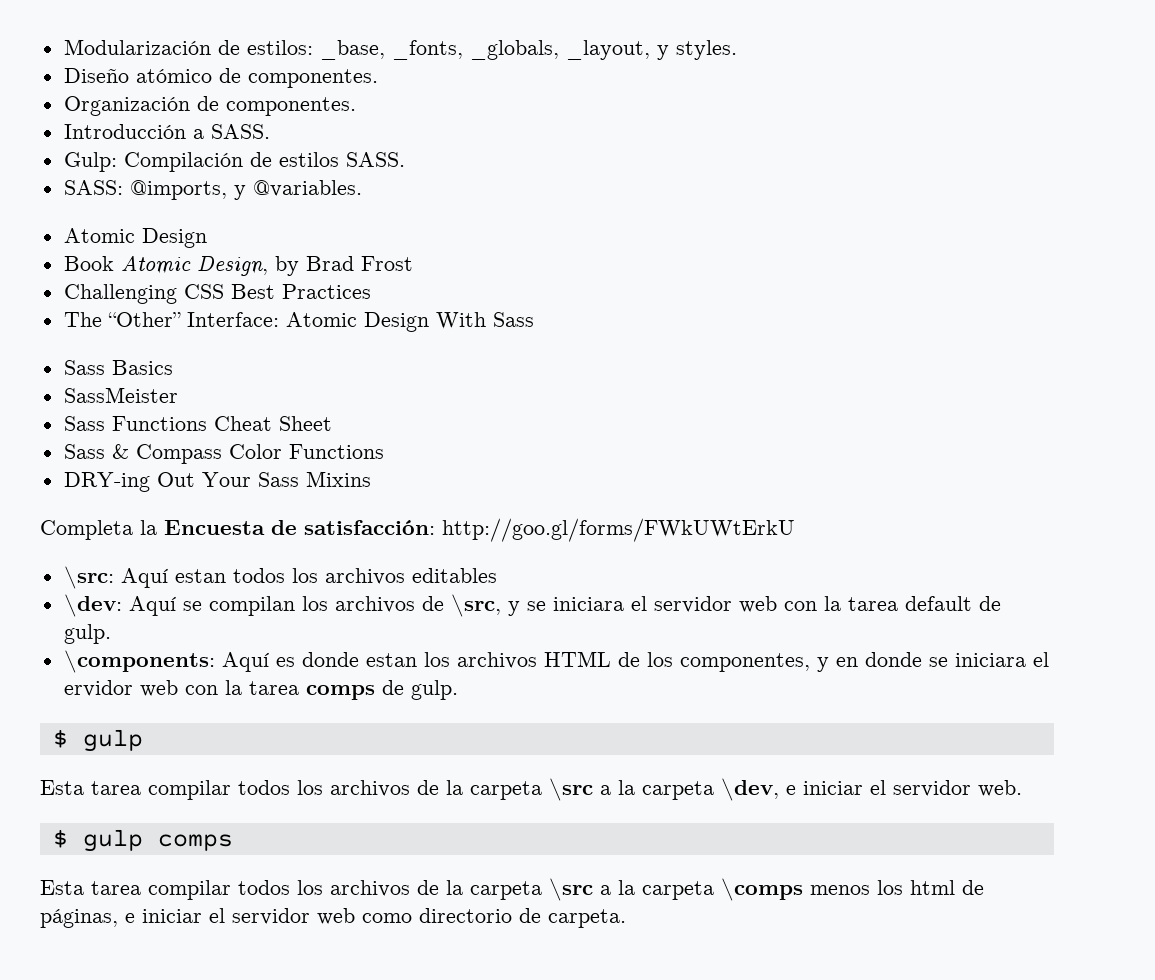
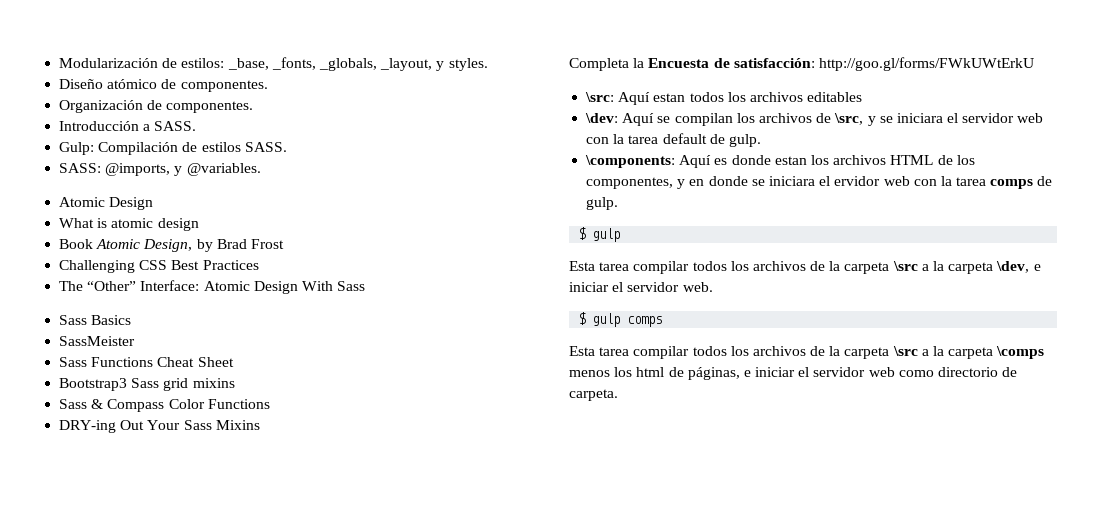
+ What is atomic design
+ Bootstrap3 Sass grid mixins

